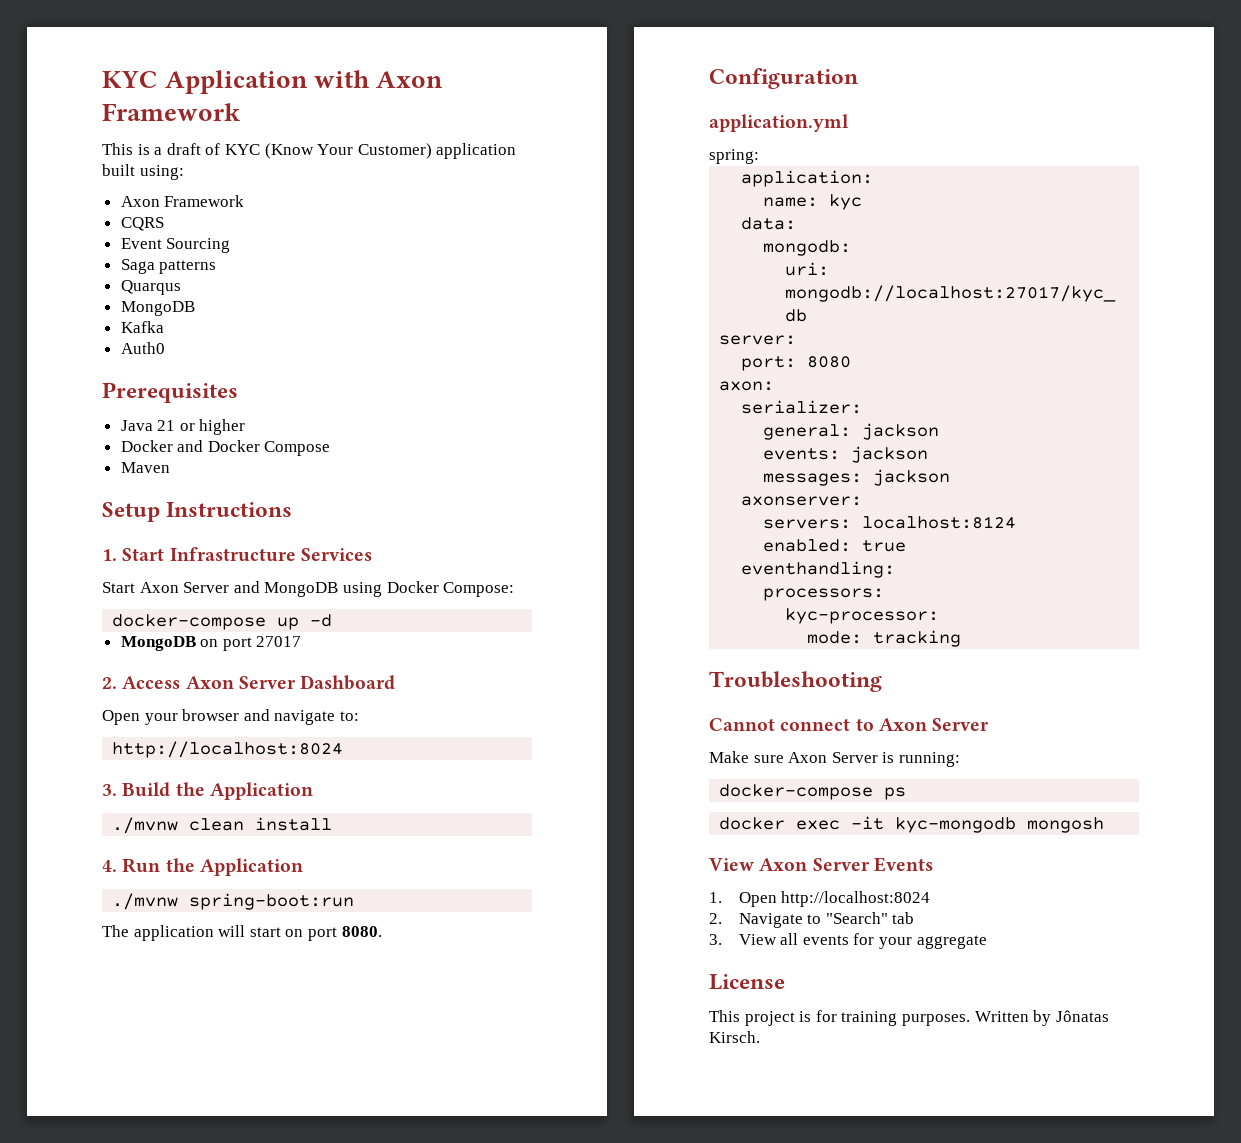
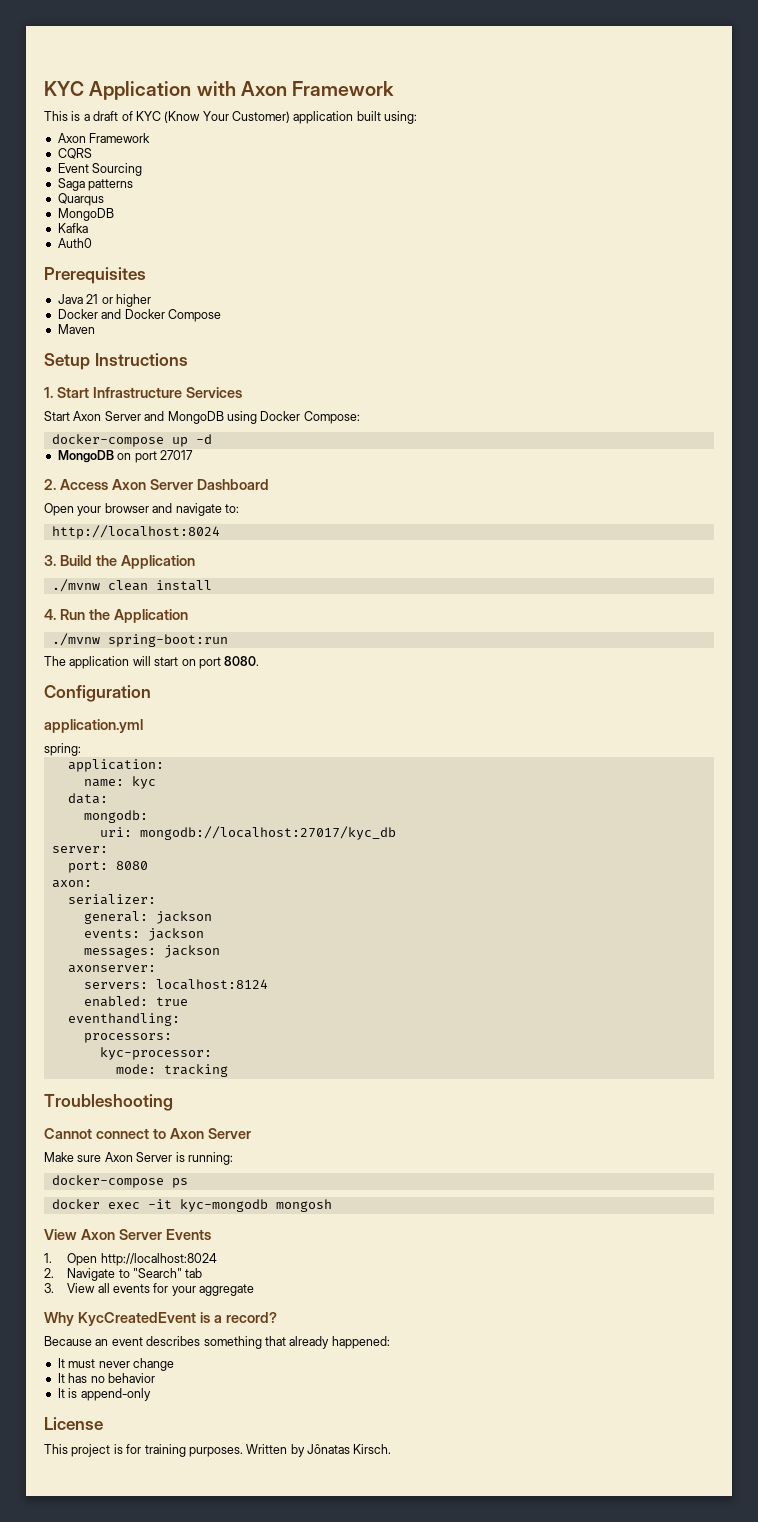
+ Why KycCreatedEvent is a record?
+ Because an event describes something that already happened:
+ It must never change
+ It has no behavior
+ It is append-only

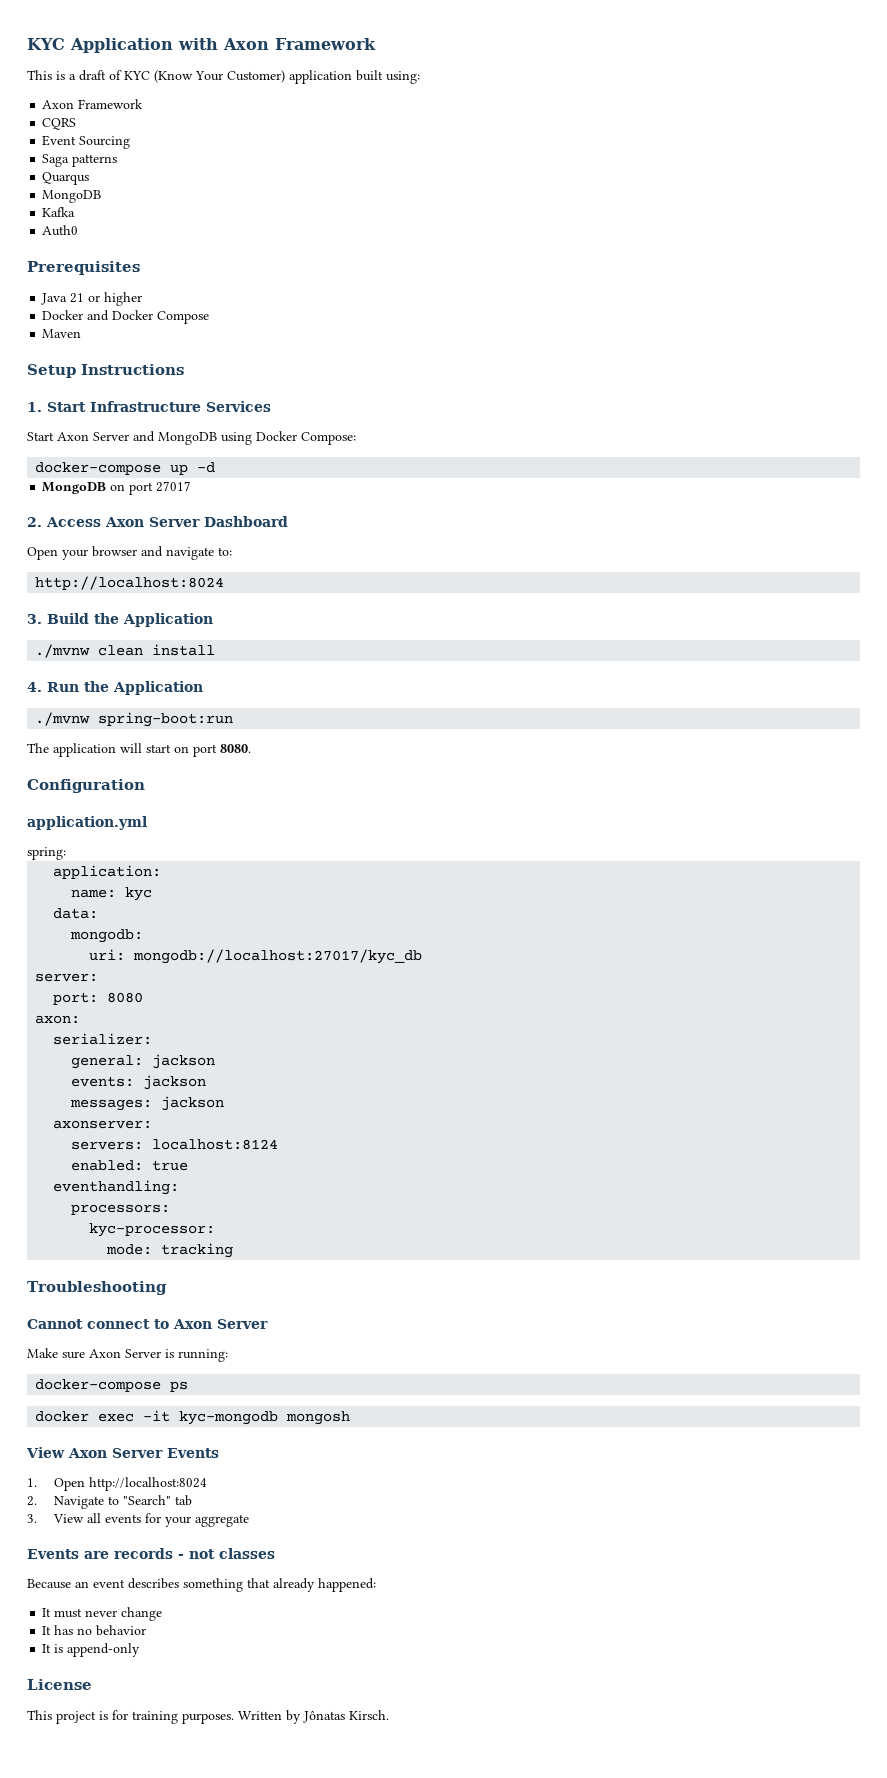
- Why KycCreatedEvent is a record?
+ Events are records - not classes

